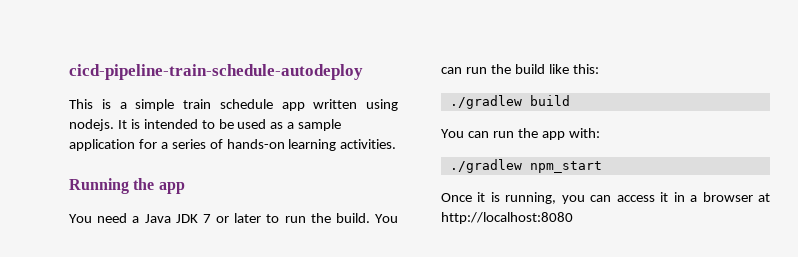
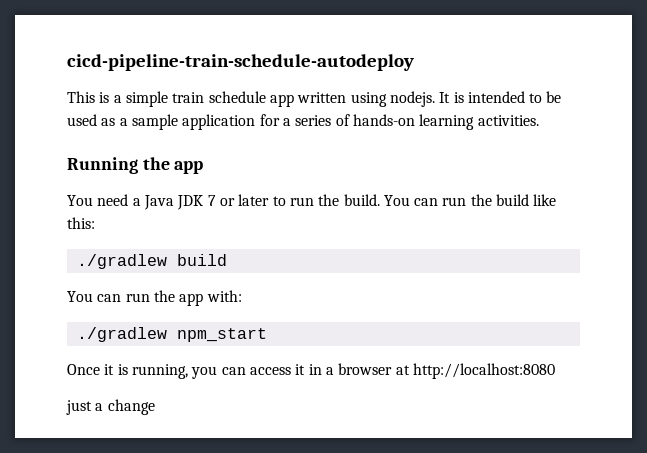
+ just a change

